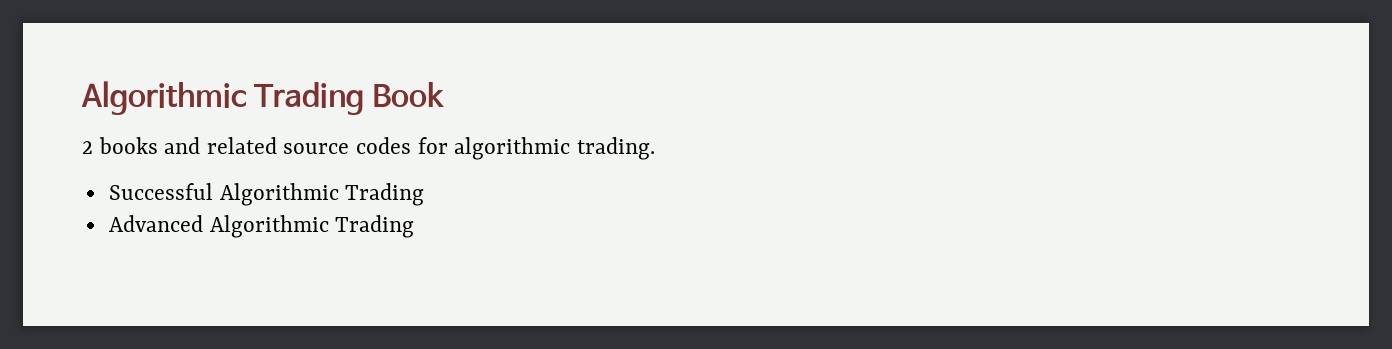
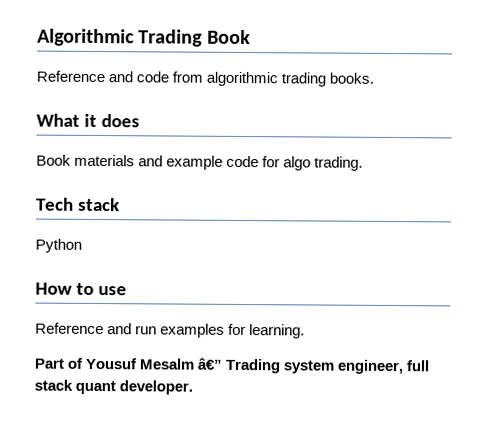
- 2 books and related source codes for algorithmic trading.
- Successful Algorithmic Trading
- Advanced Algorithmic Trading
+ Reference and code from algorithmic trading books.
+ What it does
+ Book materials and example code for algo trading.
+ Tech stack
+ Python
+ How to use
+ Reference and run examples for learning.
+ Part of Yousuf Mesalm â€” Trading system engineer, full stack quant developer.

